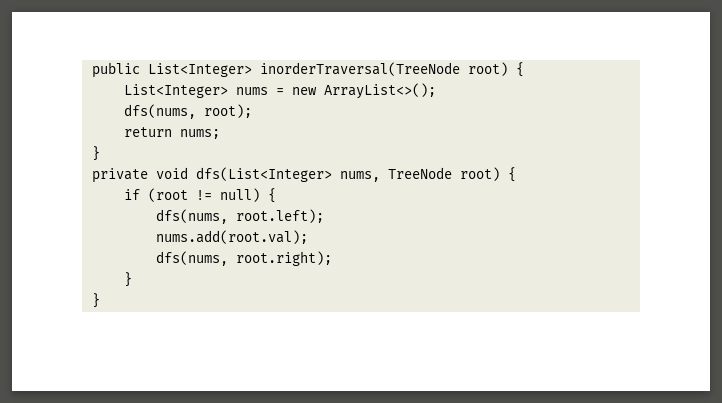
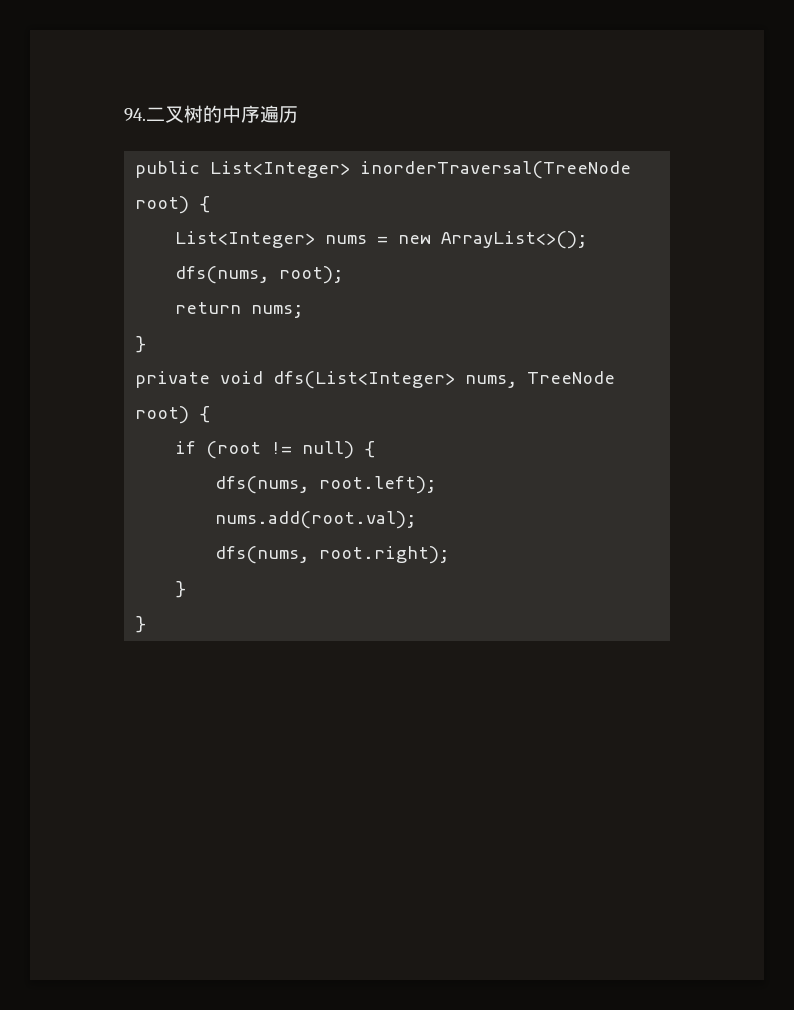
+ 94.二叉树的中序遍历

